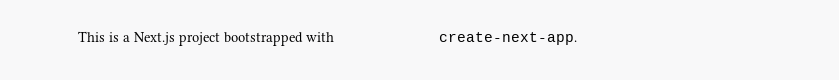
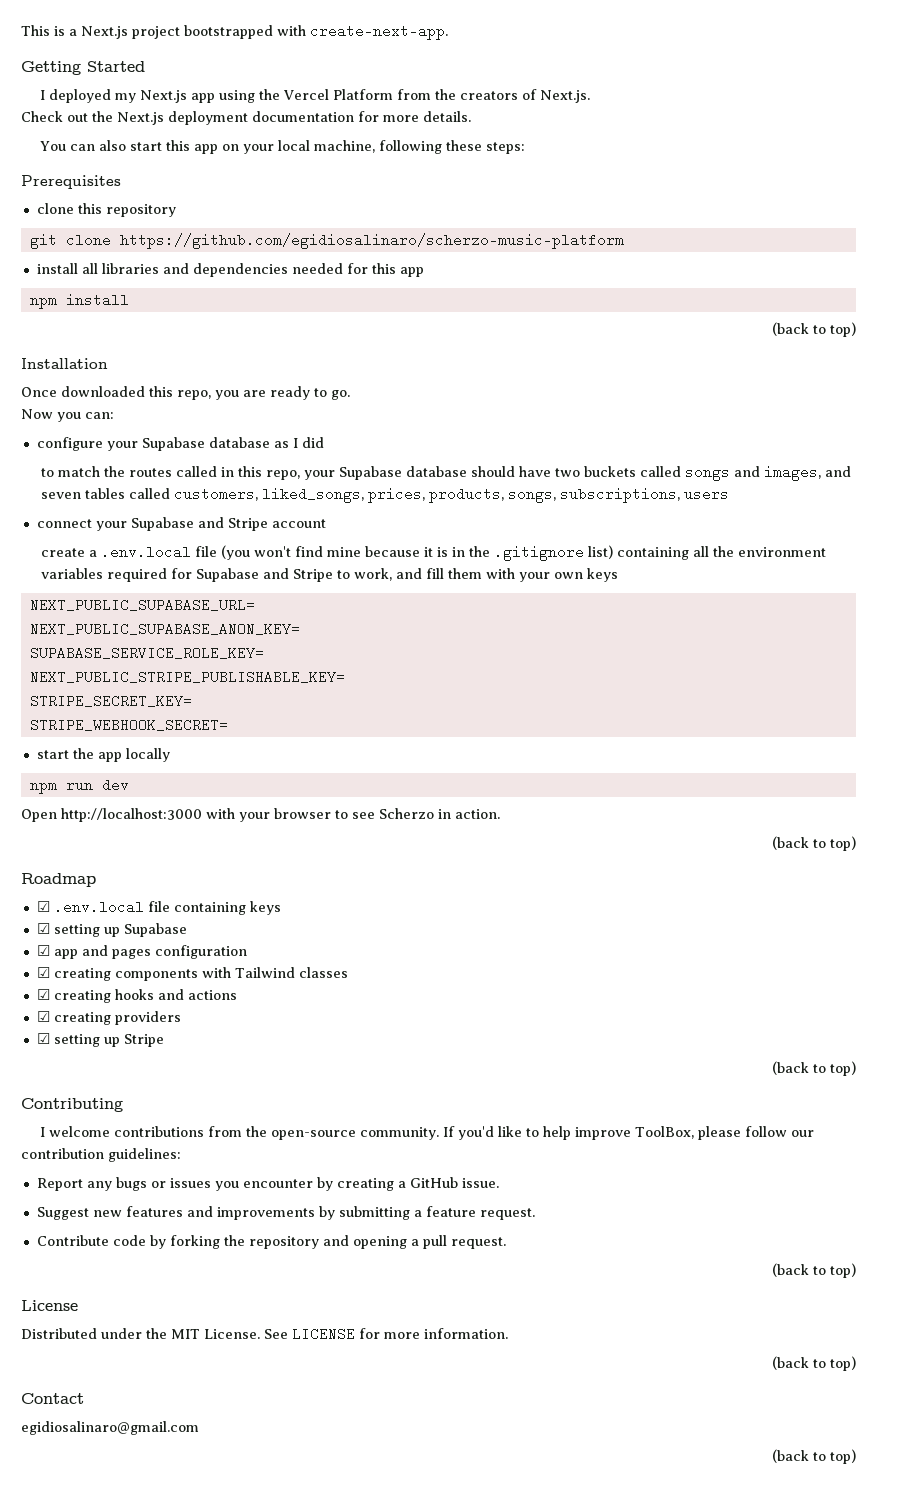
+ Getting Started
+ I deployed my Next.js app using the Vercel Platform from the creators of Next.js.
+ Check out the Next.js deployment documentation for more details.
+ You can also start this app on your local machine, following these steps:
+ Prerequisites
+ clone this repository
+ git clone https://github.com/egidiosalinaro/scherzo-music-platform
+ install all libraries and dependencies needed for this app
+ npm install
+ (back to top)
+ Installation
+ Once downloaded this repo, you are ready to go.
+ Now you can:
+ configure your Supabase database as I did
+ to match the routes called in this repo, your Supabase database should have two buckets called songs and images, and seven tables called customers, liked_songs, prices, products, songs, subscriptions, users
+ connect your Supabase and Stripe account
+ create a .env.local file (you won't find mine because it is in the .gitignore list) containing all the environment variables required for Supabase and Stripe to work, and fill them with your own keys
+ NEXT_PUBLIC_SUPABASE_URL=
+ NEXT_PUBLIC_SUPABASE_ANON_KEY=
+ SUPABASE_SERVICE_ROLE_KEY=
+ NEXT_PUBLIC_STRIPE_PUBLISHABLE_KEY=
+ STRIPE_SECRET_KEY=
+ STRIPE_WEBHOOK_SECRET=
+ start the app locally
+ npm run dev
+ Open http://localhost:3000 with your browser to see Scherzo in action.
+ (back to top)
+ Roadmap
+ ☑ .env.local file containing keys
+ ☑ setting up Supabase
+ ☑ app and pages configuration
+ ☑ creating components with Tailwind classes
+ ☑ creating hooks and actions
+ ☑ creating providers
+ ☑ setting up Stripe
+ (back to top)
+ Contributing
+ I welcome contributions from the open-source community. If you'd like to help improve ToolBox, please follow our contribution guidelines:
+ Report any bugs or issues you encounter by creating a GitHub issue.
+ Suggest new features and improvements by submitting a feature request.
+ Contribute code by forking the repository and opening a pull request.
+ (back to top)
+ License
+ Distributed under the MIT License. See LICENSE for more information.
+ (back to top)
+ Contact
+ egidiosalinaro@gmail.com
+ (back to top)

